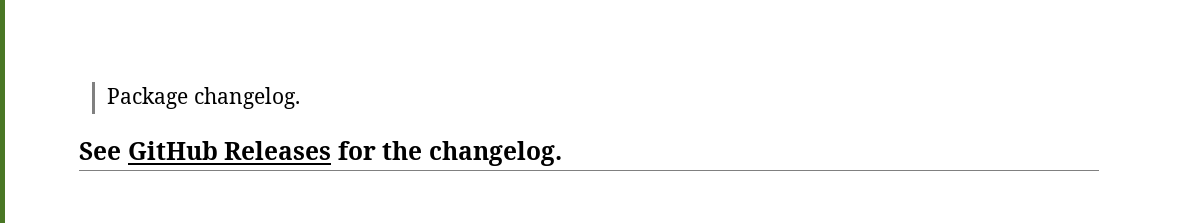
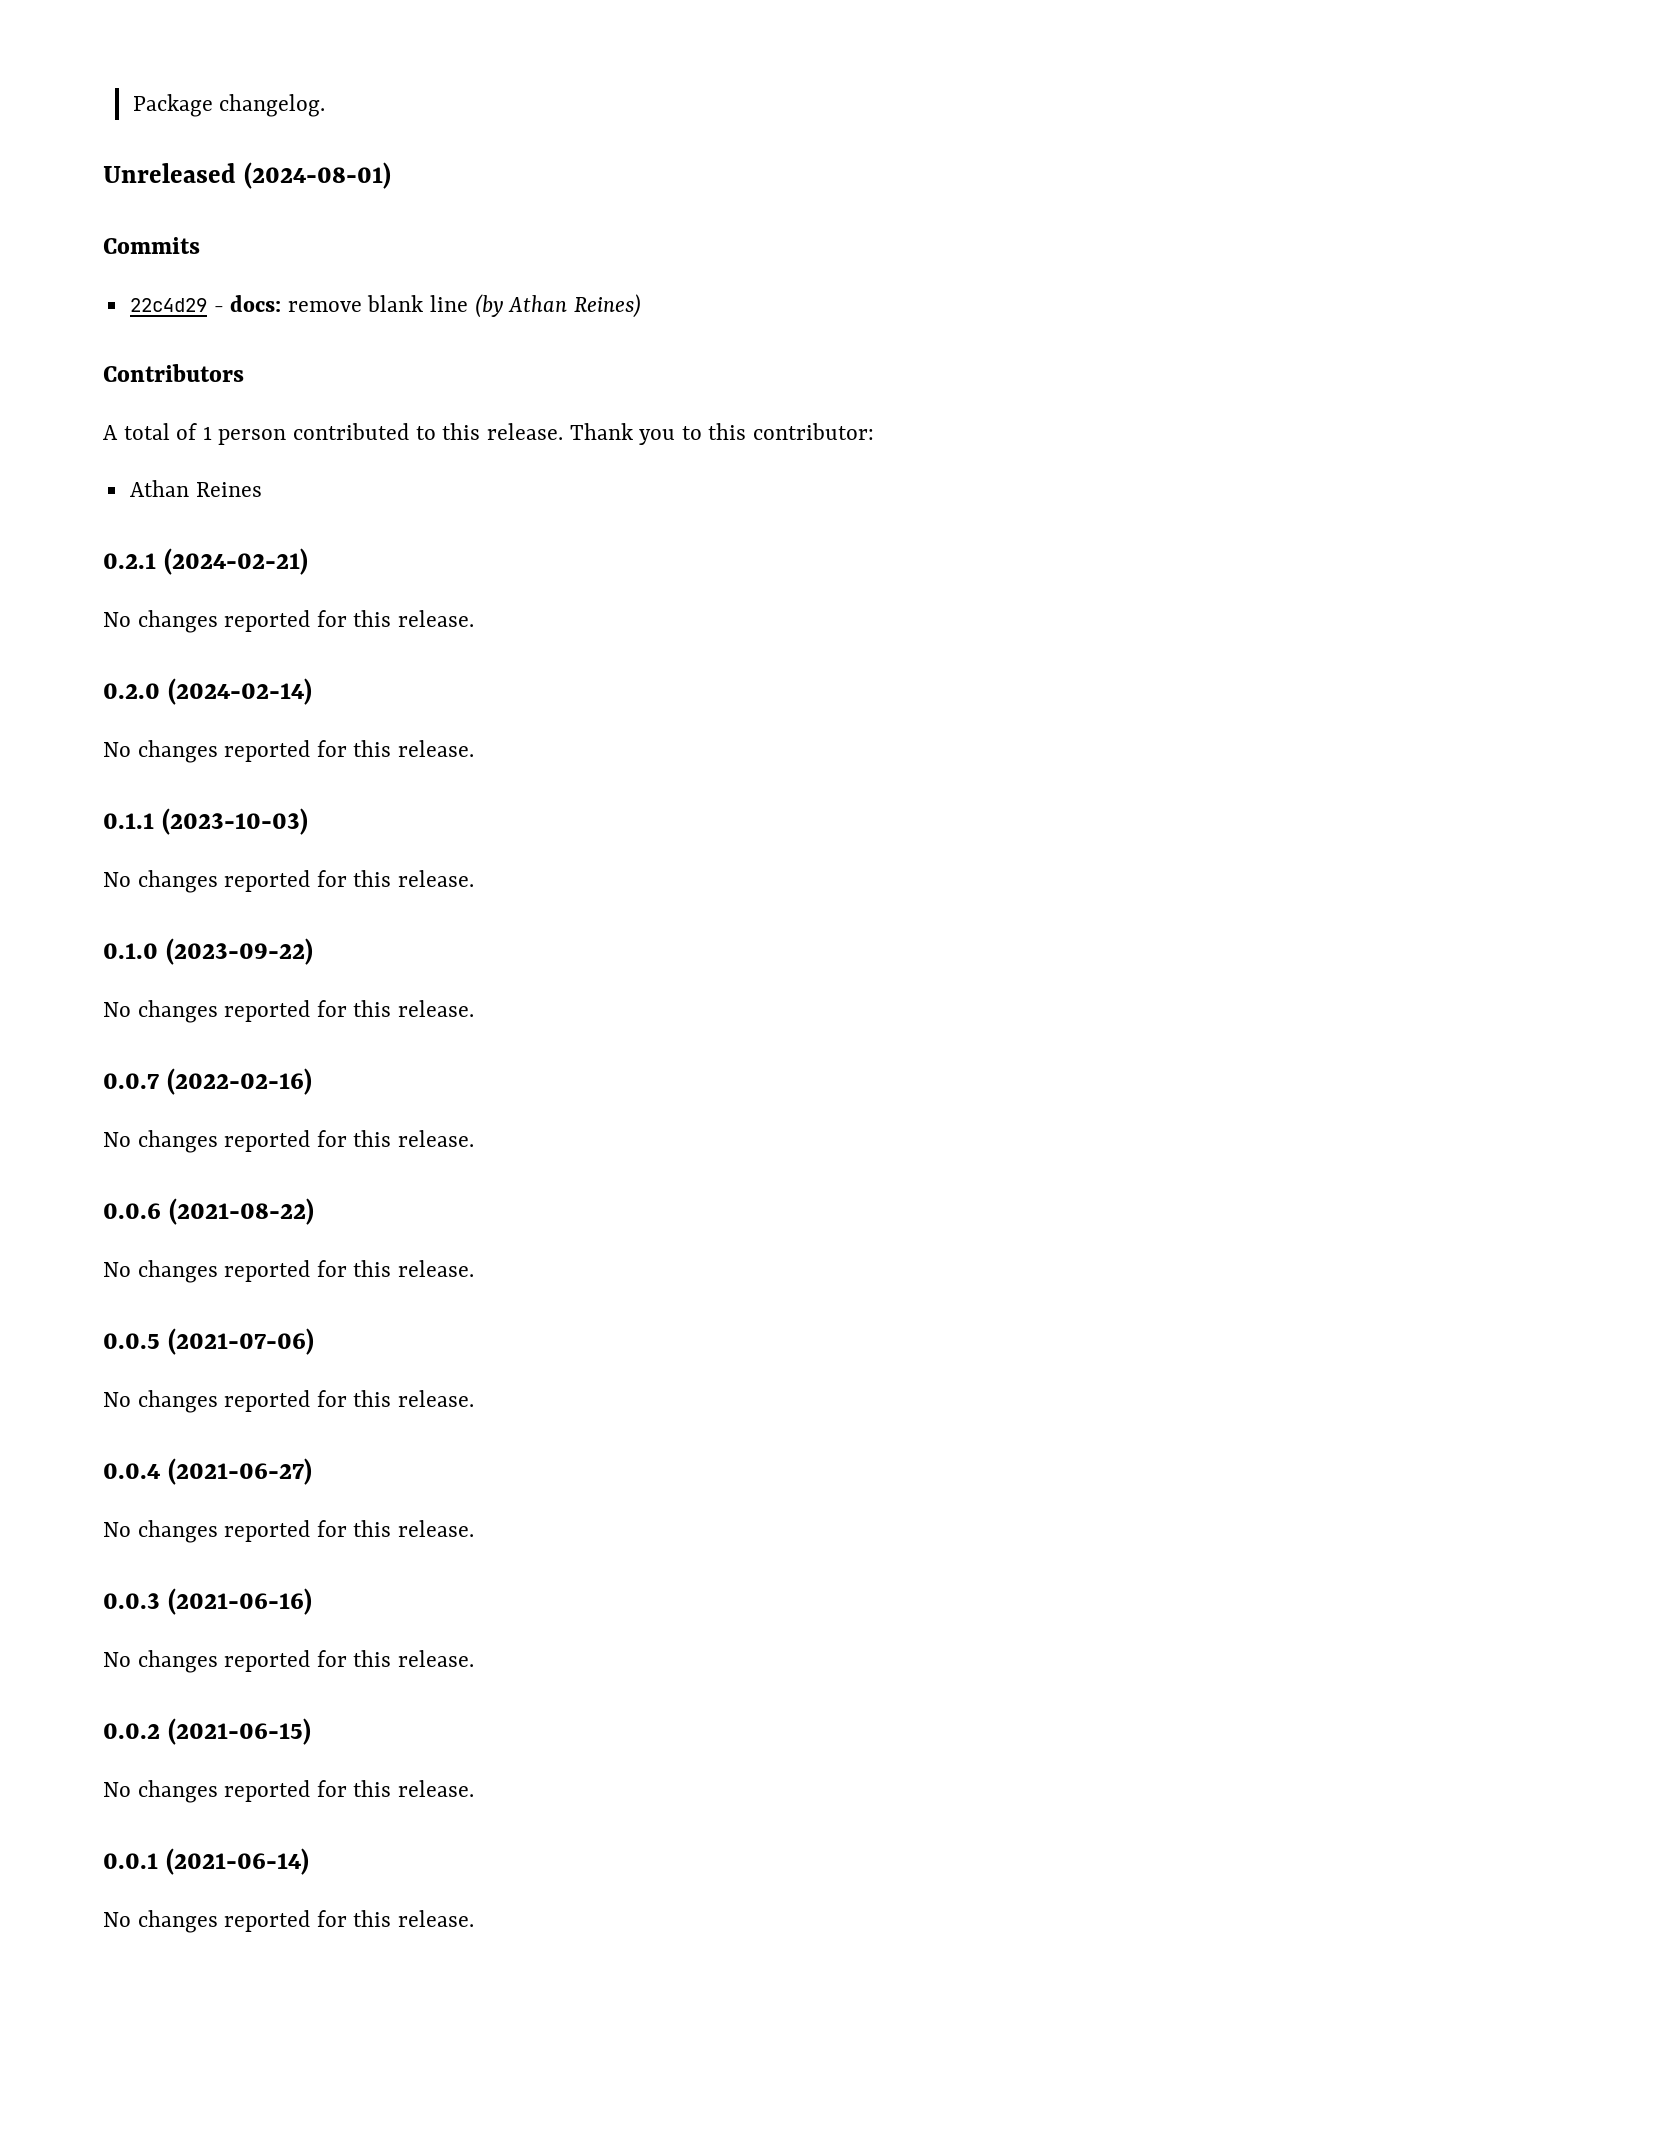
- See GitHub Releases for the changelog.
+ Unreleased (2024-08-01)
+ Commits
+ 22c4d29 - docs: remove blank line (by Athan Reines)
+ Contributors
+ A total of 1 person contributed to this release. Thank you to this contributor:
+ Athan Reines
+ 0.2.1 (2024-02-21)
+ No changes reported for this release.
+ 0.2.0 (2024-02-14)
+ No changes reported for this release.
+ 0.1.1 (2023-10-03)
+ No changes reported for this release.
+ 0.1.0 (2023-09-22)
+ No changes reported for this release.
+ 0.0.7 (2022-02-16)
+ No changes reported for this release.
+ 0.0.6 (2021-08-22)
+ No changes reported for this release.
+ 0.0.5 (2021-07-06)
+ No changes reported for this release.
+ 0.0.4 (2021-06-27)
+ No changes reported for this release.
+ 0.0.3 (2021-06-16)
+ No changes reported for this release.
+ 0.0.2 (2021-06-15)
+ No changes reported for this release.
+ 0.0.1 (2021-06-14)
+ No changes reported for this release.

